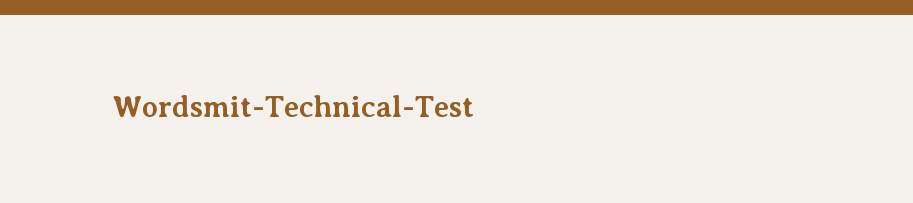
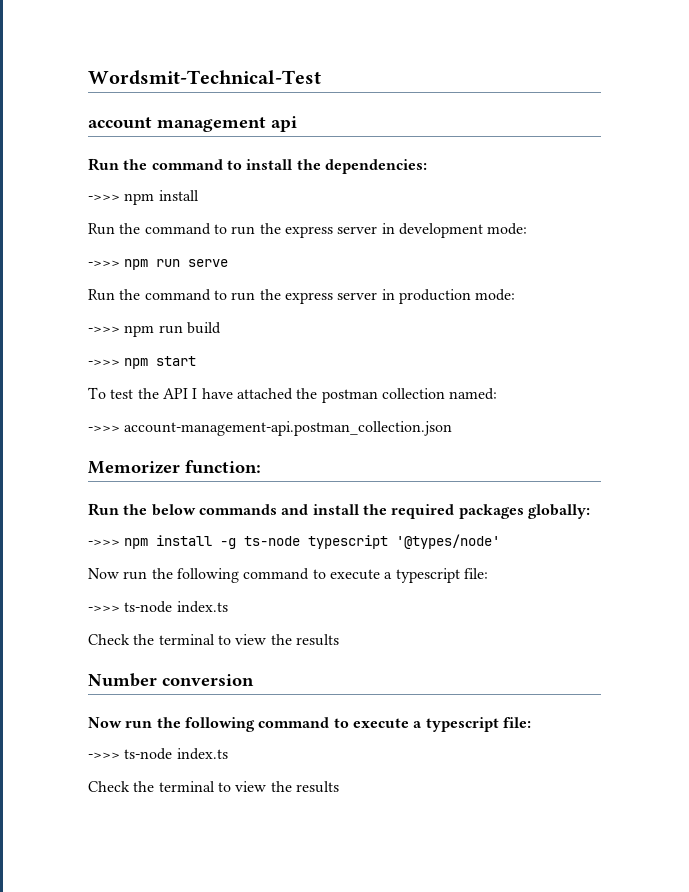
+ account management api
+ Run the command to install the dependencies:
+ ->>> npm install
+ Run the command to run the express server in development mode:
+ ->>> npm run serve
+ Run the command to run the express server in production mode:
+ ->>> npm run build
+ ->>> npm start
+ To test the API I have attached the postman collection named:
+ ->>> account-management-api.postman_collection.json
+ Memorizer function:
+ Run the below commands and install the required packages globally:
+ ->>> npm install -g ts-node typescript '@types/node'
+ Now run the following command to execute a typescript file:
+ ->>> ts-node index.ts
+ Check the terminal to view the results
+ Number conversion
+ Now run the following command to execute a typescript file:
+ ->>> ts-node index.ts
+ Check the terminal to view the results

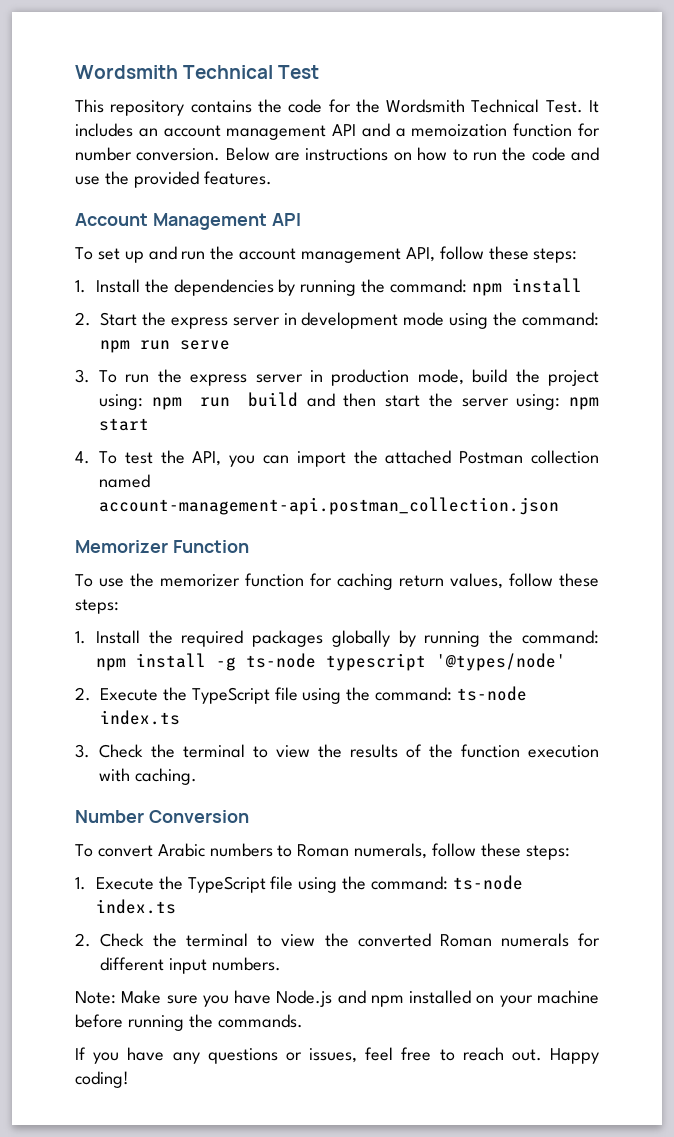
- Wordsmit-Technical-Test
- account management api
- Run the command to install the dependencies:
- ->>> npm install
- Run the command to run the express server in development mode:
- ->>> npm run serve
+ Wordsmith Technical Test
+ This repository contains the code for the Wordsmith Technical Test. It includes an account management API and a memoization function for number conversion. Below are instructions on how to run the code and use the provided features.
+ Account Management API
+ To set up and run the account management API, follow these steps:
+ 1. Install the dependencies by running the command: npm install
+ 2. Start the express server in development mode using the command: npm run serve
- Run the command to run the express server in production mode:
- ->>> npm run build
- ->>> npm start
+ 3. To run the express server in production mode, build the project using: npm run build and then start the server using: npm start
- To test the API I have attached the postman collection named:
- ->>> account-management-api.postman_collection.json
- Memorizer function:
- Run the below commands and install the required packages globally:
- ->>> npm install -g ts-node typescript '@types/node'
- Now run the following command to execute a typescript file:
- ->>> ts-node index.ts
- Check the terminal to view the results
- Number conversion
- Now run the following command to execute a typescript file:
- ->>> ts-node index.ts
- Check the terminal to view the results
+ 4. To test the API, you can import the attached Postman collection named account-management-api.postman_collection.json
+ Memorizer Function
+ To use the memorizer function for caching return values, follow these steps:
+ 1. Install the required packages globally by running the command: npm install -g ts-node typescript '@types/node'
+ 2. Execute the TypeScript file using the command: ts-node index.ts
+ 3. Check the terminal to view the results of the function execution with caching.
+ Number Conversion
+ To convert Arabic numbers to Roman numerals, follow these steps:
+ 1. Execute the TypeScript file using the command: ts-node index.ts
+ 2. Check the terminal to view the converted Roman numerals for different input numbers.
+ Note: Make sure you have Node.js and npm installed on your machine before running the commands.
+ If you have any questions or issues, feel free to reach out. Happy coding!

